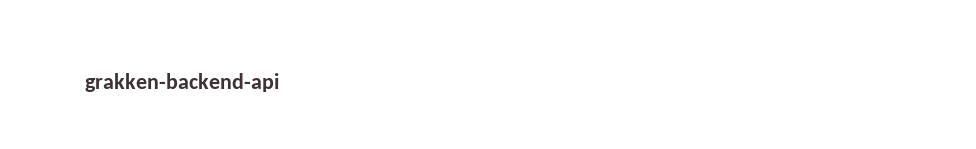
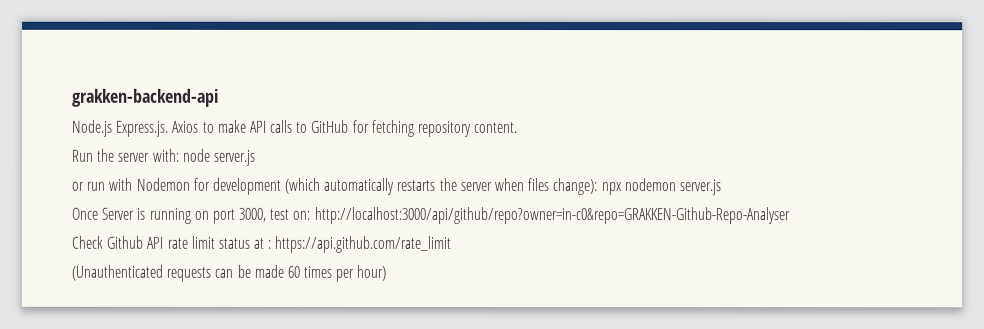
+ Node.js Express.js. Axios to make API calls to GitHub for fetching repository content.
+ Run the server with: node server.js
+ or run with Nodemon for development (which automatically restarts the server when files change): npx nodemon server.js
+ Once Server is running on port 3000, test on: http://localhost:3000/api/github/repo?owner=in-c0&repo=GRAKKEN-Github-Repo-Analyser
+ Check Github API rate limit status at : https://api.github.com/rate_limit
+ (Unauthenticated requests can be made 60 times per hour)

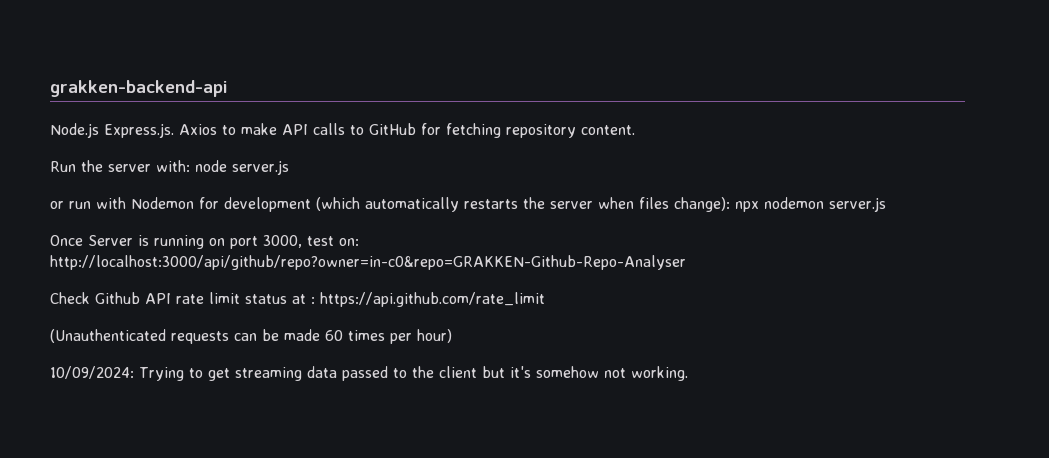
+ 10/09/2024: Trying to get streaming data passed to the client but it's somehow not working.

